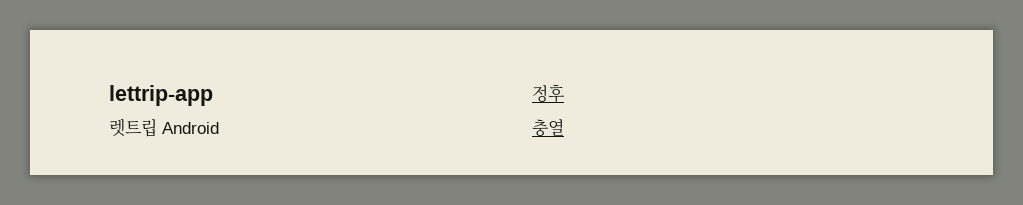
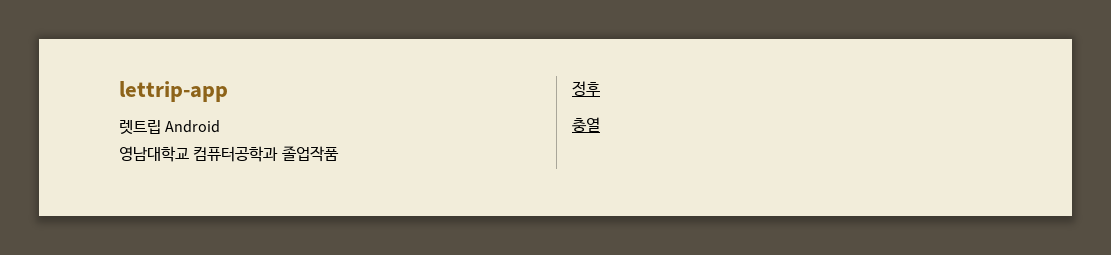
+ 영남대학교 컴퓨터공학과 졸업작품

